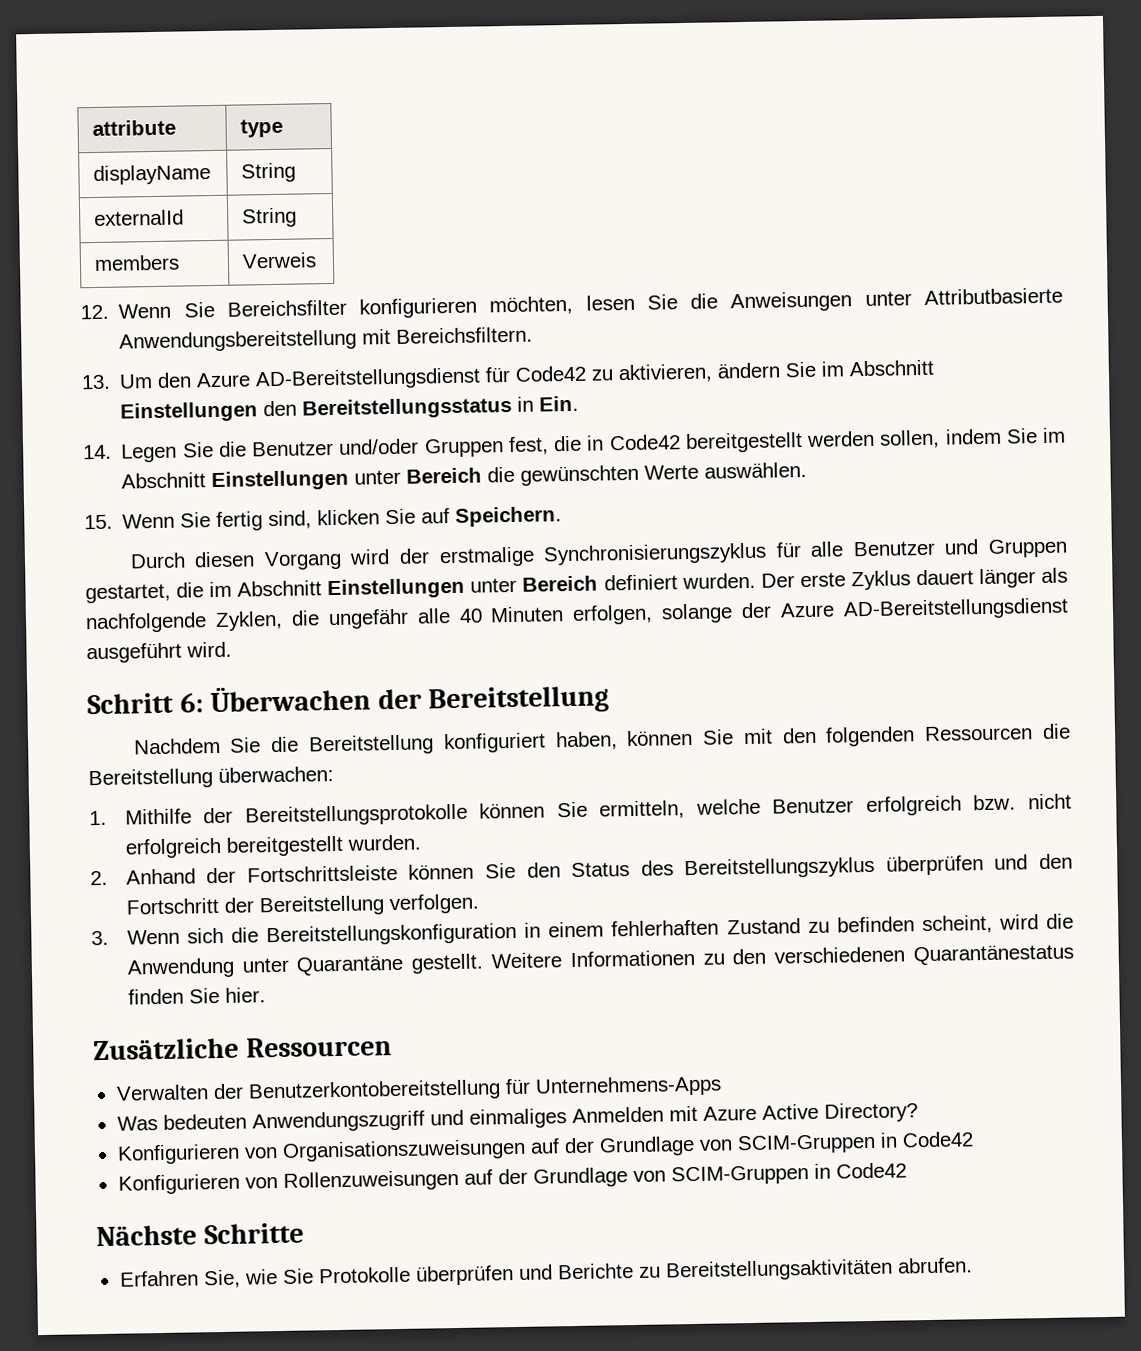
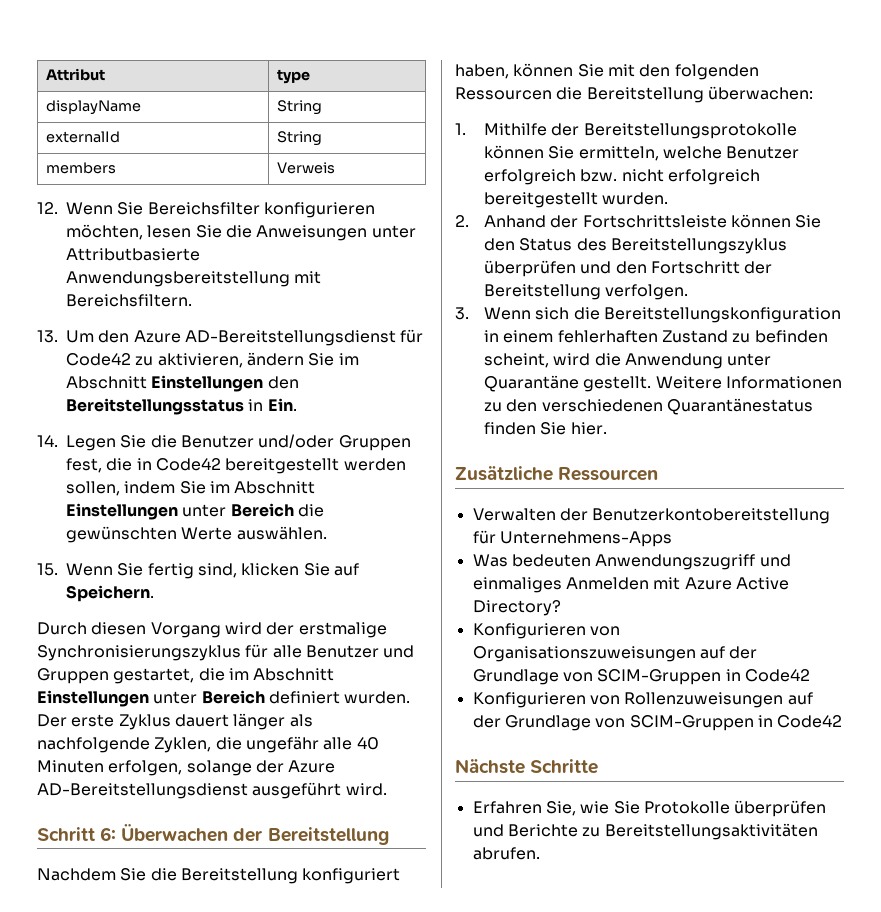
- attribute | type
+ Attribut | type

